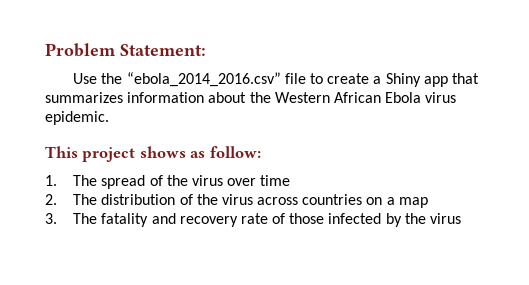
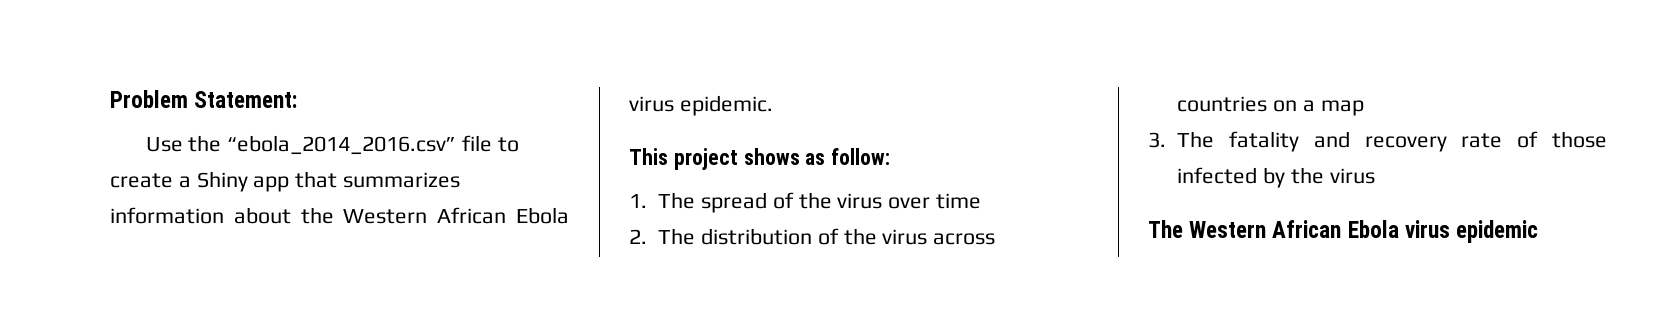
+ The Western African Ebola virus epidemic

